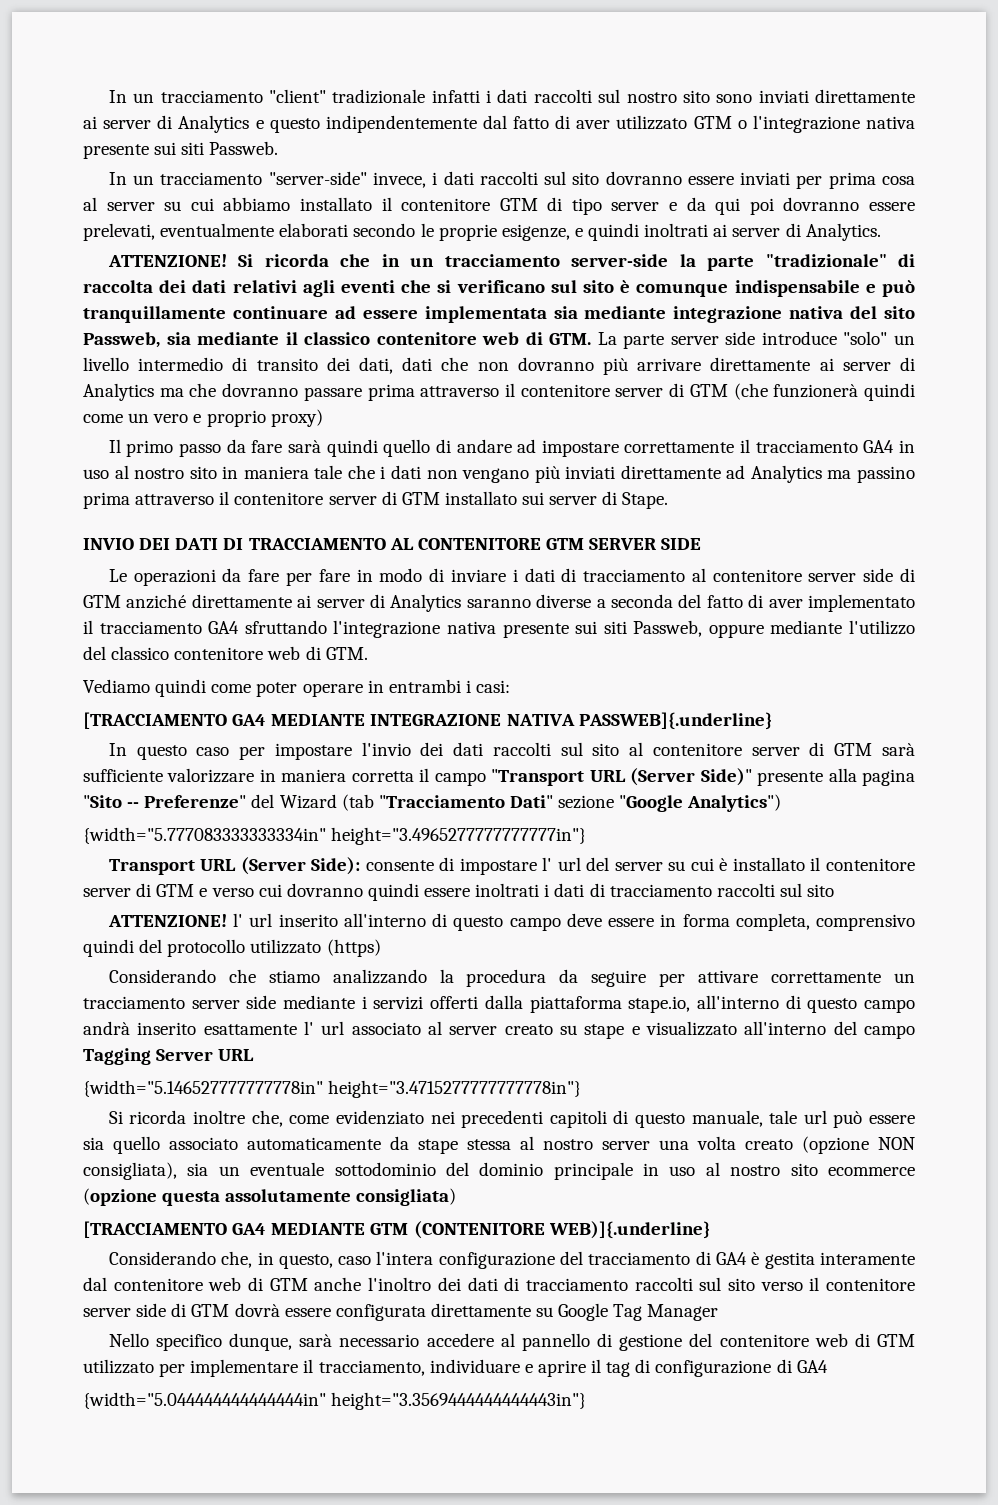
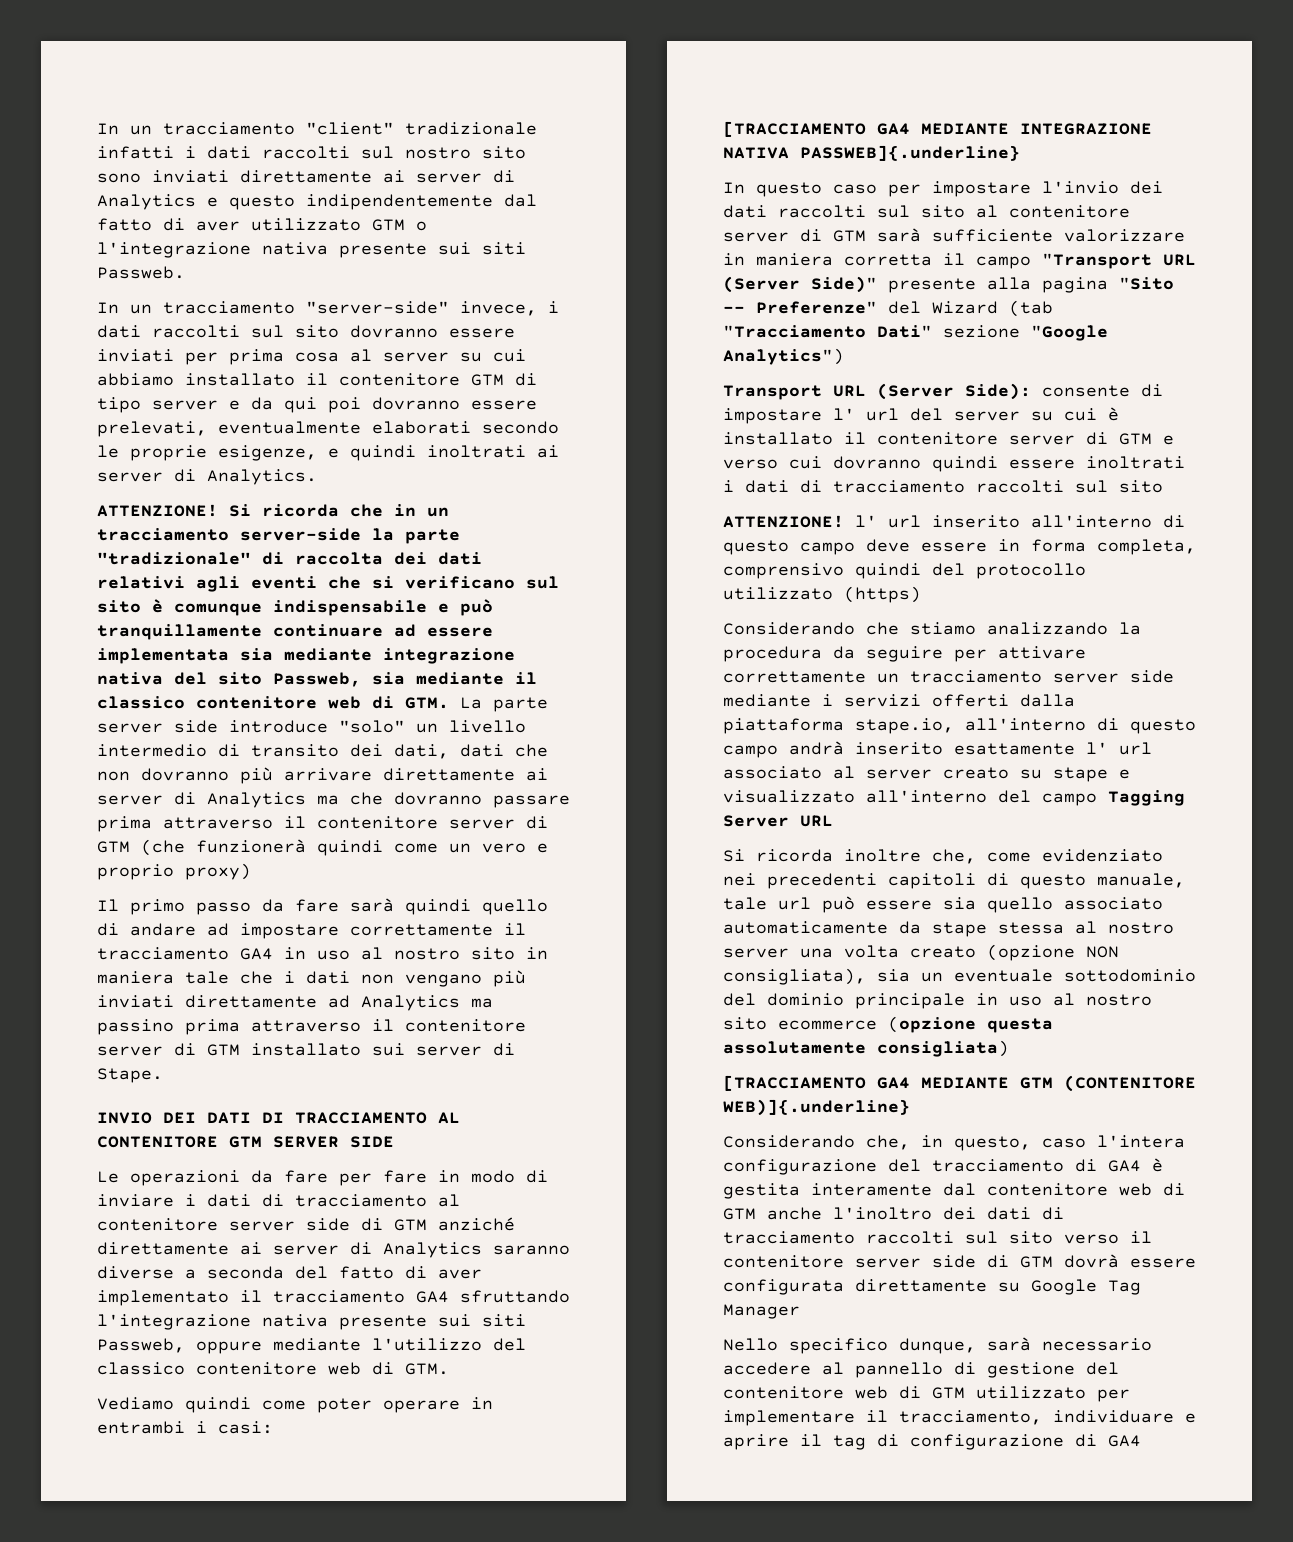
- {width="5.777083333333334in" height="3.4965277777777777in"}
- {width="5.146527777777778in" height="3.4715277777777778in"}
- {width="5.044444444444444in" height="3.3569444444444443in"}

